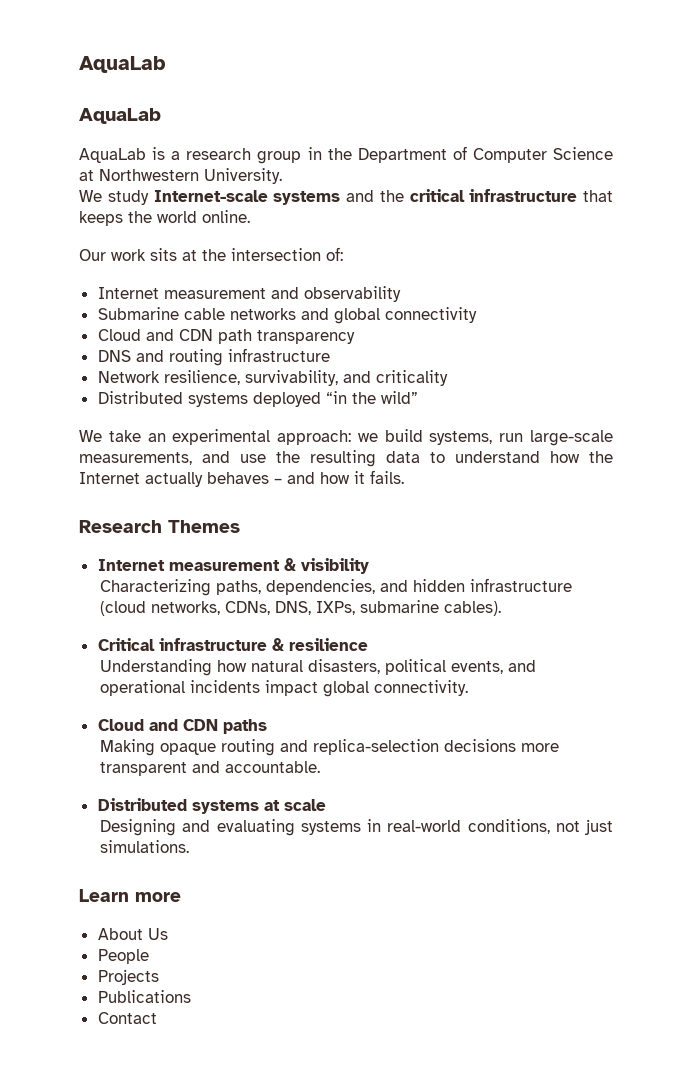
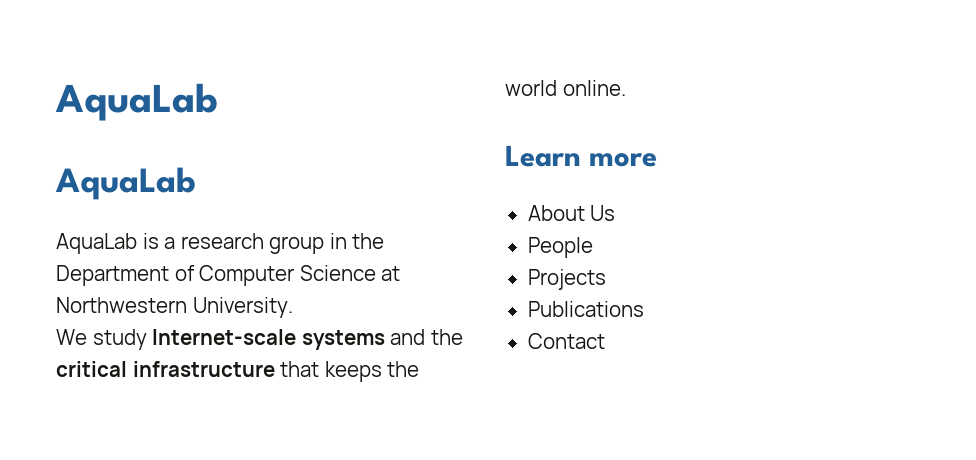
- Our work sits at the intersection of:
- Internet measurement and observability
- Submarine cable networks and global connectivity
- Cloud and CDN path transparency
- DNS and routing infrastructure
- Network resilience, survivability, and criticality
- Distributed systems deployed “in the wild”
- We take an experimental approach: we build systems, run large-scale measurements, and use the resulting data to understand how the Internet actually behaves – and how it fails.
- Research Themes
- Internet measurement & visibility
- Characterizing paths, dependencies, and hidden infrastructure (cloud networks, CDNs, DNS, IXPs, submarine cables).
- Critical infrastructure & resilience
- Understanding how natural disasters, political events, and operational incidents impact global connectivity.
- Cloud and CDN paths
- Making opaque routing and replica-selection decisions more transparent and accountable.
- Distributed systems at scale
- Designing and evaluating systems in real-world conditions, not just simulations.

